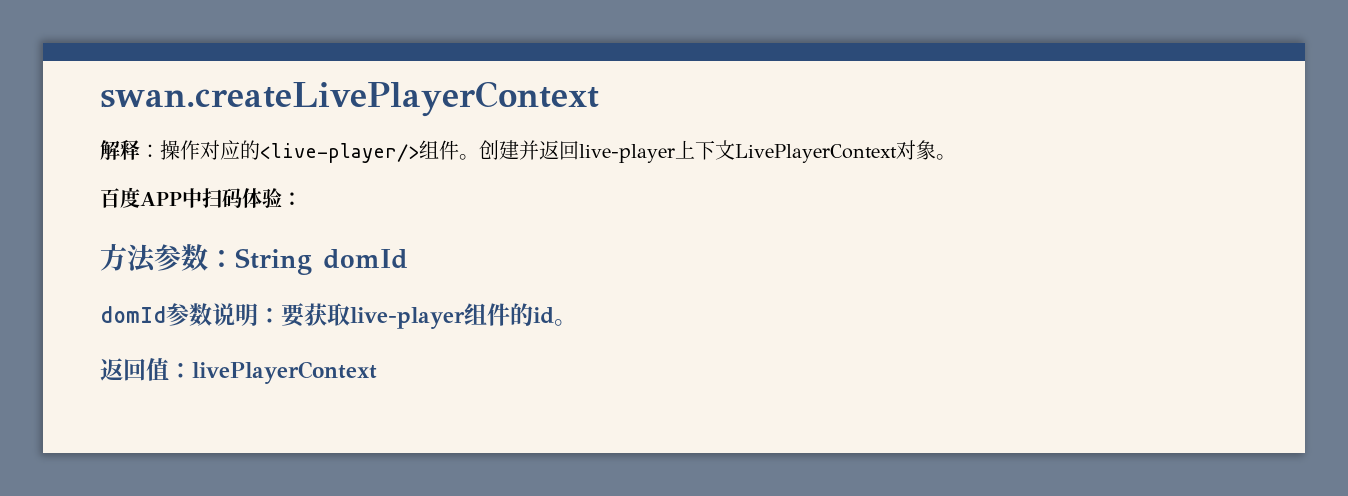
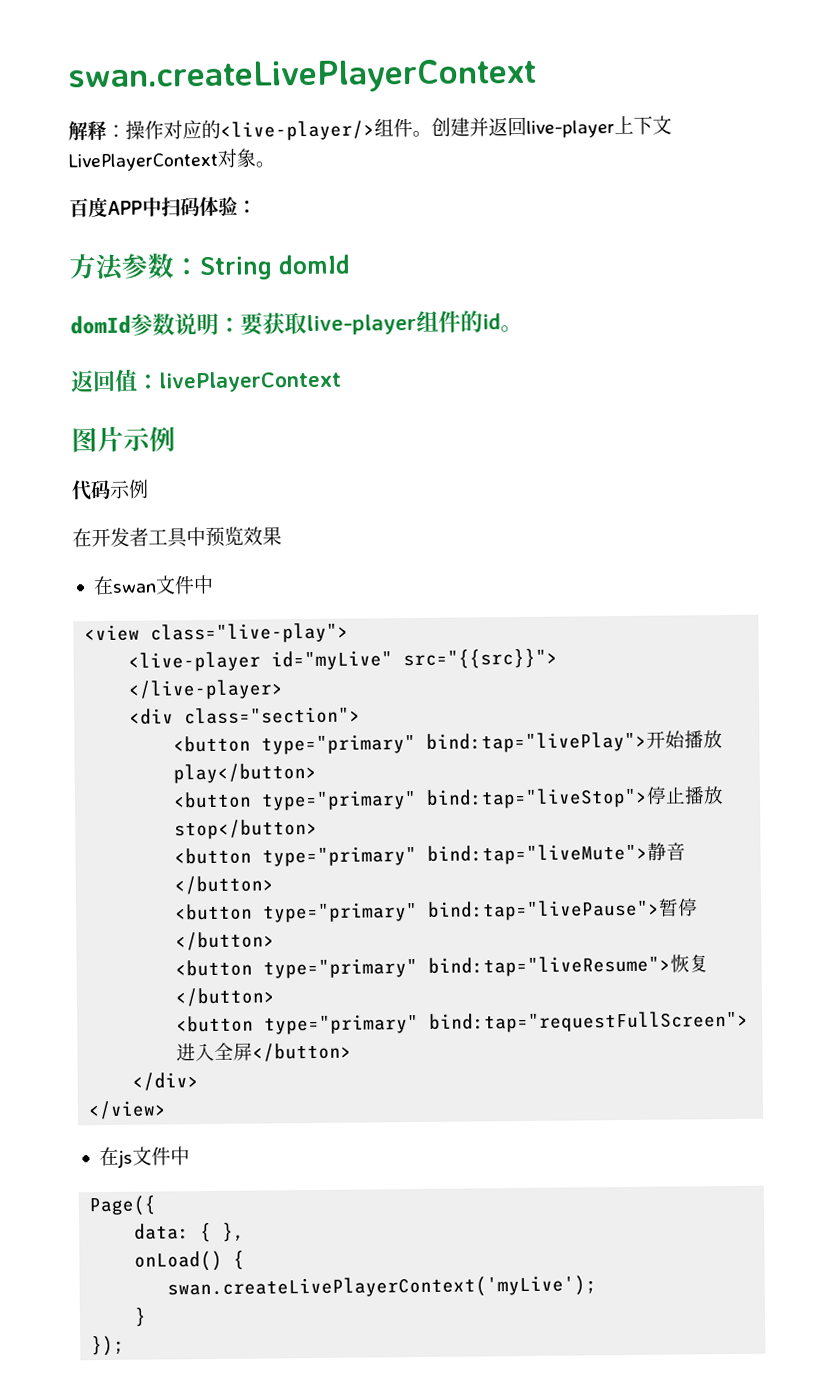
+ 图片示例
+ 代码示例
+ 在开发者工具中预览效果
+ 在swan文件中
+ <view class="live-play">
+ <live-player id="myLive" src="{{src}}">
+ </live-player>
+ <div class="section">
+ <button type="primary" bind:tap="livePlay">开始播放play</button>
+ <button type="primary" bind:tap="liveStop">停止播放stop</button>
+ <button type="primary" bind:tap="liveMute">静音</button>
+ <button type="primary" bind:tap="livePause">暂停</button>
+ <button type="primary" bind:tap="liveResume">恢复</button>
+ <button type="primary" bind:tap="requestFullScreen">进入全屏</button>
+ </div>
+ </view>
+ 在js文件中
+ Page({
+ data: { },
+ onLoad() {
+ swan.createLivePlayerContext('myLive');
+ }
+ });

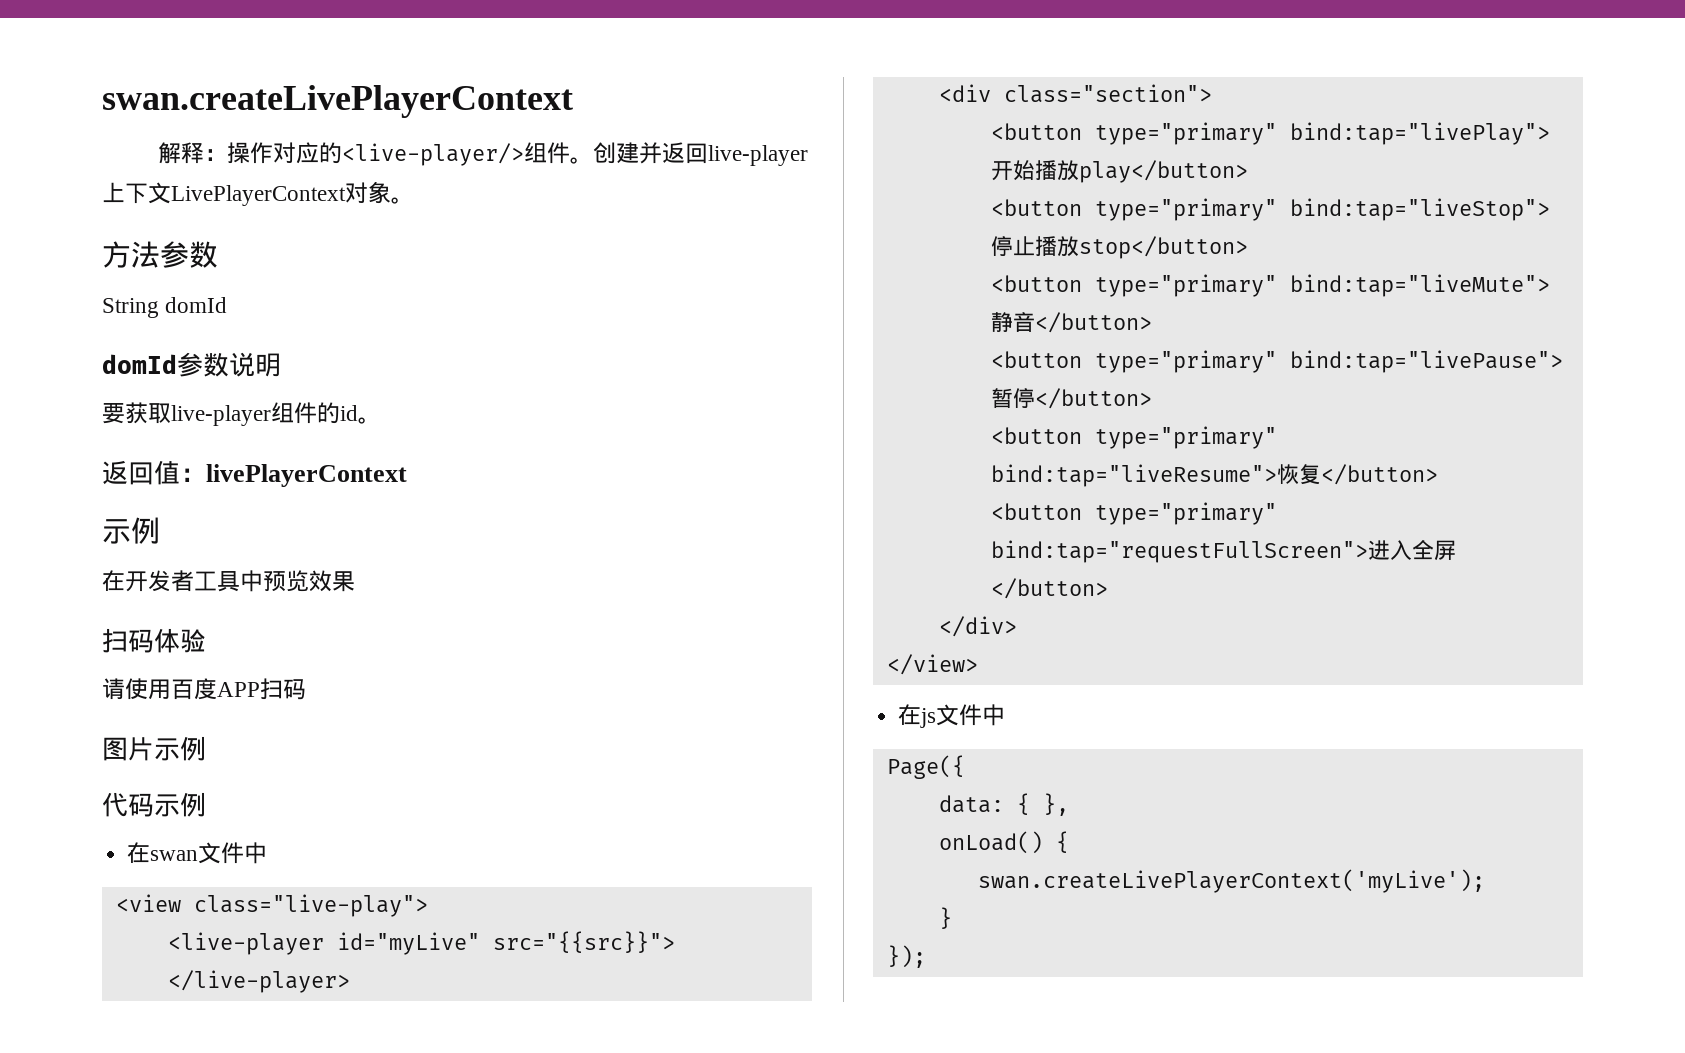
- 百度APP中扫码体验：
- 方法参数：String domId
+ 方法参数
+ String domId
- domId参数说明：要获取live-player组件的id。
+ domId参数说明
+ 要获取live-player组件的id。
  返回值：livePlayerContext
- 图片示例
- 代码示例
+ 示例
+ 扫码体验
+ 请使用百度APP扫码
+ 图片示例
+ 代码示例

